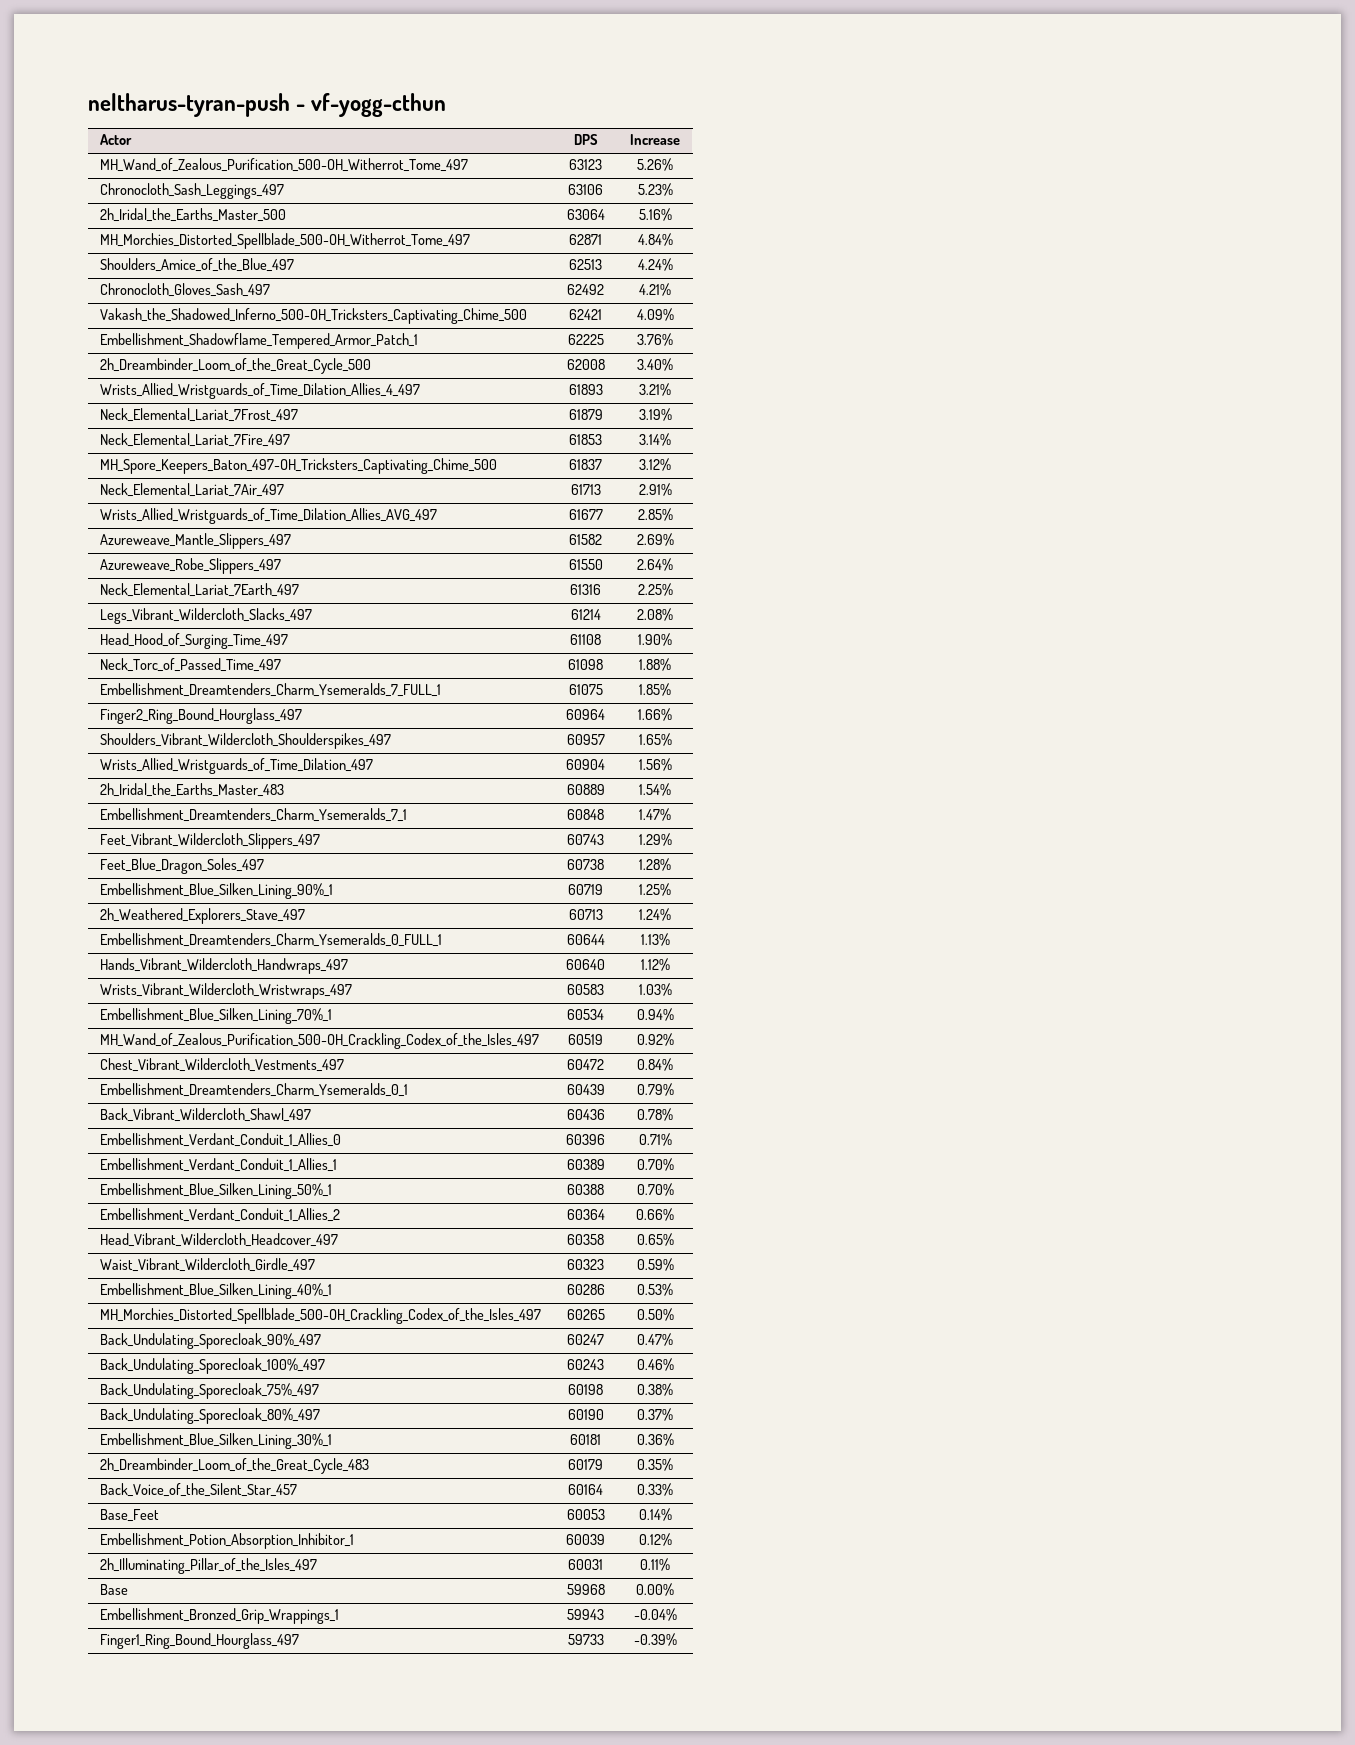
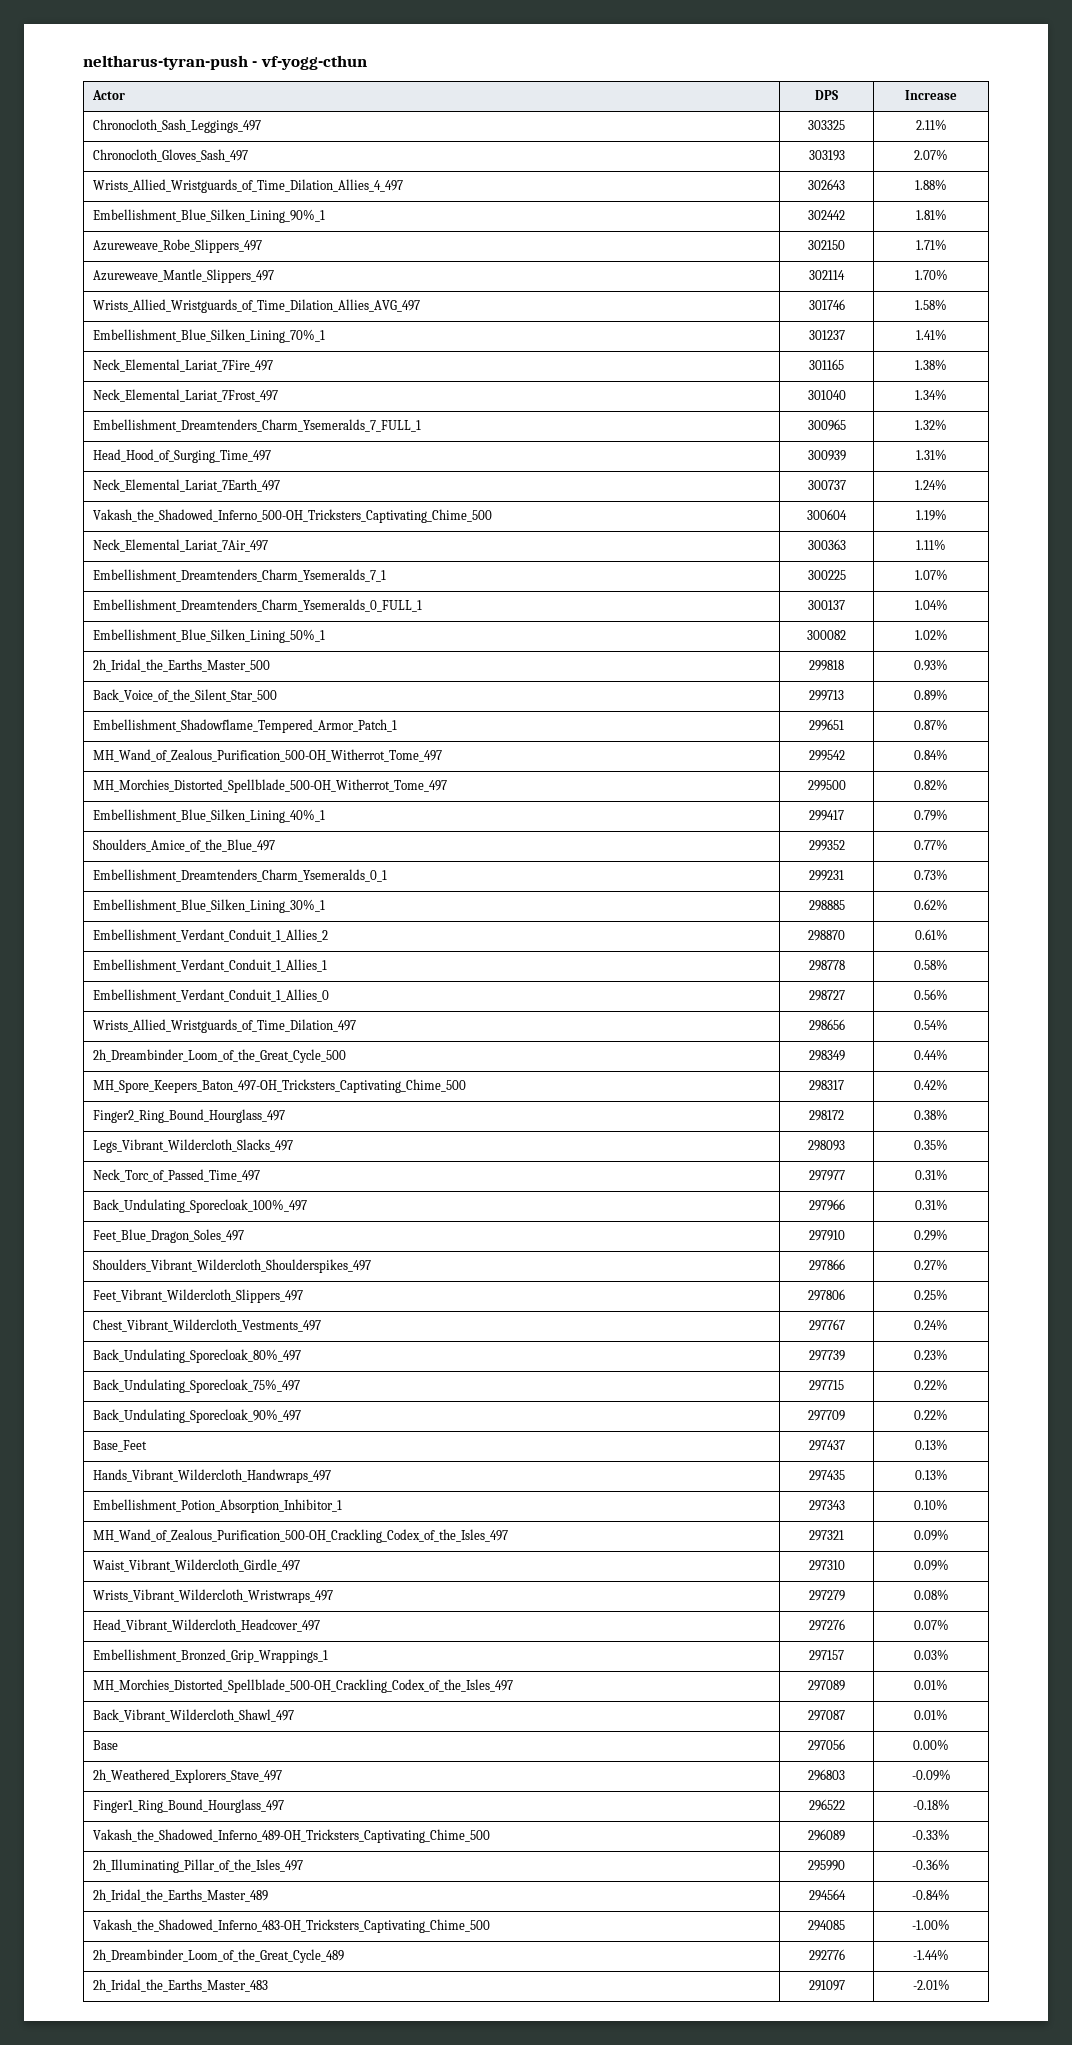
- MH_Wand_of_Zealous_Purification_500-OH_Witherrot_Tome_497 | 63123 | 5.26%
- Chronocloth_Sash_Leggings_497 | 63106 | 5.23%
- 2h_Iridal_the_Earths_Master_500 | 63064 | 5.16%
- MH_Morchies_Distorted_Spellblade_500-OH_Witherrot_Tome_497 | 62871 | 4.84%
- Shoulders_Amice_of_the_Blue_497 | 62513 | 4.24%
- Chronocloth_Gloves_Sash_497 | 62492 | 4.21%
- Vakash_the_Shadowed_Inferno_500-OH_Tricksters_Captivating_Chime_500 | 62421 | 4.09%
- Embellishment_Shadowflame_Tempered_Armor_Patch_1 | 62225 | 3.76%
- 2h_Dreambinder_Loom_of_the_Great_Cycle_500 | 62008 | 3.40%
- Wrists_Allied_Wristguards_of_Time_Dilation_Allies_4_497 | 61893 | 3.21%
- Neck_Elemental_Lariat_7Frost_497 | 61879 | 3.19%
- Neck_Elemental_Lariat_7Fire_497 | 61853 | 3.14%
- MH_Spore_Keepers_Baton_497-OH_Tricksters_Captivating_Chime_500 | 61837 | 3.12%
- Neck_Elemental_Lariat_7Air_497 | 61713 | 2.91%
- Wrists_Allied_Wristguards_of_Time_Dilation_Allies_AVG_497 | 61677 | 2.85%
- Azureweave_Mantle_Slippers_497 | 61582 | 2.69%
- Azureweave_Robe_Slippers_497 | 61550 | 2.64%
- Neck_Elemental_Lariat_7Earth_497 | 61316 | 2.25%
- Legs_Vibrant_Wildercloth_Slacks_497 | 61214 | 2.08%
- Head_Hood_of_Surging_Time_497 | 61108 | 1.90%
- Neck_Torc_of_Passed_Time_497 | 61098 | 1.88%
- Embellishment_Dreamtenders_Charm_Ysemeralds_7_FULL_1 | 61075 | 1.85%
- Finger2_Ring_Bound_Hourglass_497 | 60964 | 1.66%
- Shoulders_Vibrant_Wildercloth_Shoulderspikes_497 | 60957 | 1.65%
- Wrists_Allied_Wristguards_of_Time_Dilation_497 | 60904 | 1.56%
- 2h_Iridal_the_Earths_Master_483 | 60889 | 1.54%
- Embellishment_Dreamtenders_Charm_Ysemeralds_7_1 | 60848 | 1.47%
- Feet_Vibrant_Wildercloth_Slippers_497 | 60743 | 1.29%
- Feet_Blue_Dragon_Soles_497 | 60738 | 1.28%
- Embellishment_Blue_Silken_Lining_90%_1 | 60719 | 1.25%
- 2h_Weathered_Explorers_Stave_497 | 60713 | 1.24%
- Embellishment_Dreamtenders_Charm_Ysemeralds_0_FULL_1 | 60644 | 1.13%
- Hands_Vibrant_Wildercloth_Handwraps_497 | 60640 | 1.12%
- Wrists_Vibrant_Wildercloth_Wristwraps_497 | 60583 | 1.03%
- Embellishment_Blue_Silken_Lining_70%_1 | 60534 | 0.94%
- MH_Wand_of_Zealous_Purification_500-OH_Crackling_Codex_of_the_Isles_497 | 60519 | 0.92%
- Chest_Vibrant_Wildercloth_Vestments_497 | 60472 | 0.84%
- Embellishment_Dreamtenders_Charm_Ysemeralds_0_1 | 60439 | 0.79%
- Back_Vibrant_Wildercloth_Shawl_497 | 60436 | 0.78%
- Embellishment_Verdant_Conduit_1_Allies_0 | 60396 | 0.71%
- Embellishment_Verdant_Conduit_1_Allies_1 | 60389 | 0.70%
- Embellishment_Blue_Silken_Lining_50%_1 | 60388 | 0.70%
- Embellishment_Verdant_Conduit_1_Allies_2 | 60364 | 0.66%
- Head_Vibrant_Wildercloth_Headcover_497 | 60358 | 0.65%
- Waist_Vibrant_Wildercloth_Girdle_497 | 60323 | 0.59%
- Embellishment_Blue_Silken_Lining_40%_1 | 60286 | 0.53%
- MH_Morchies_Distorted_Spellblade_500-OH_Crackling_Codex_of_the_Isles_497 | 60265 | 0.50%
- Back_Undulating_Sporecloak_90%_497 | 60247 | 0.47%
- Back_Undulating_Sporecloak_100%_497 | 60243 | 0.46%
- Back_Undulating_Sporecloak_75%_497 | 60198 | 0.38%
- Back_Undulating_Sporecloak_80%_497 | 60190 | 0.37%
- Embellishment_Blue_Silken_Lining_30%_1 | 60181 | 0.36%
- 2h_Dreambinder_Loom_of_the_Great_Cycle_483 | 60179 | 0.35%
- Back_Voice_of_the_Silent_Star_457 | 60164 | 0.33%
- Base_Feet | 60053 | 0.14%
- Embellishment_Potion_Absorption_Inhibitor_1 | 60039 | 0.12%
- 2h_Illuminating_Pillar_of_the_Isles_497 | 60031 | 0.11%
- Base | 59968 | 0.00%
- Embellishment_Bronzed_Grip_Wrappings_1 | 59943 | -0.04%
- Finger1_Ring_Bound_Hourglass_497 | 59733 | -0.39%
+ Chronocloth_Sash_Leggings_497 | 303325 | 2.11%
+ Chronocloth_Gloves_Sash_497 | 303193 | 2.07%
+ Wrists_Allied_Wristguards_of_Time_Dilation_Allies_4_497 | 302643 | 1.88%
+ Embellishment_Blue_Silken_Lining_90%_1 | 302442 | 1.81%
+ Azureweave_Robe_Slippers_497 | 302150 | 1.71%
+ Azureweave_Mantle_Slippers_497 | 302114 | 1.70%
+ Wrists_Allied_Wristguards_of_Time_Dilation_Allies_AVG_497 | 301746 | 1.58%
+ Embellishment_Blue_Silken_Lining_70%_1 | 301237 | 1.41%
+ Neck_Elemental_Lariat_7Fire_497 | 301165 | 1.38%
+ Neck_Elemental_Lariat_7Frost_497 | 301040 | 1.34%
+ Embellishment_Dreamtenders_Charm_Ysemeralds_7_FULL_1 | 300965 | 1.32%
+ Head_Hood_of_Surging_Time_497 | 300939 | 1.31%
+ Neck_Elemental_Lariat_7Earth_497 | 300737 | 1.24%
+ Vakash_the_Shadowed_Inferno_500-OH_Tricksters_Captivating_Chime_500 | 300604 | 1.19%
+ Neck_Elemental_Lariat_7Air_497 | 300363 | 1.11%
+ Embellishment_Dreamtenders_Charm_Ysemeralds_7_1 | 300225 | 1.07%
+ Embellishment_Dreamtenders_Charm_Ysemeralds_0_FULL_1 | 300137 | 1.04%
+ Embellishment_Blue_Silken_Lining_50%_1 | 300082 | 1.02%
+ 2h_Iridal_the_Earths_Master_500 | 299818 | 0.93%
+ Back_Voice_of_the_Silent_Star_500 | 299713 | 0.89%
+ Embellishment_Shadowflame_Tempered_Armor_Patch_1 | 299651 | 0.87%
+ MH_Wand_of_Zealous_Purification_500-OH_Witherrot_Tome_497 | 299542 | 0.84%
+ MH_Morchies_Distorted_Spellblade_500-OH_Witherrot_Tome_497 | 299500 | 0.82%
+ Embellishment_Blue_Silken_Lining_40%_1 | 299417 | 0.79%
+ Shoulders_Amice_of_the_Blue_497 | 299352 | 0.77%
+ Embellishment_Dreamtenders_Charm_Ysemeralds_0_1 | 299231 | 0.73%
+ Embellishment_Blue_Silken_Lining_30%_1 | 298885 | 0.62%
+ Embellishment_Verdant_Conduit_1_Allies_2 | 298870 | 0.61%
+ Embellishment_Verdant_Conduit_1_Allies_1 | 298778 | 0.58%
+ Embellishment_Verdant_Conduit_1_Allies_0 | 298727 | 0.56%
+ Wrists_Allied_Wristguards_of_Time_Dilation_497 | 298656 | 0.54%
+ 2h_Dreambinder_Loom_of_the_Great_Cycle_500 | 298349 | 0.44%
+ MH_Spore_Keepers_Baton_497-OH_Tricksters_Captivating_Chime_500 | 298317 | 0.42%
+ Finger2_Ring_Bound_Hourglass_497 | 298172 | 0.38%
+ Legs_Vibrant_Wildercloth_Slacks_497 | 298093 | 0.35%
+ Neck_Torc_of_Passed_Time_497 | 297977 | 0.31%
+ Back_Undulating_Sporecloak_100%_497 | 297966 | 0.31%
+ Feet_Blue_Dragon_Soles_497 | 297910 | 0.29%
+ Shoulders_Vibrant_Wildercloth_Shoulderspikes_497 | 297866 | 0.27%
+ Feet_Vibrant_Wildercloth_Slippers_497 | 297806 | 0.25%
+ Chest_Vibrant_Wildercloth_Vestments_497 | 297767 | 0.24%
+ Back_Undulating_Sporecloak_80%_497 | 297739 | 0.23%
+ Back_Undulating_Sporecloak_75%_497 | 297715 | 0.22%
+ Back_Undulating_Sporecloak_90%_497 | 297709 | 0.22%
+ Base_Feet | 297437 | 0.13%
+ Hands_Vibrant_Wildercloth_Handwraps_497 | 297435 | 0.13%
+ Embellishment_Potion_Absorption_Inhibitor_1 | 297343 | 0.10%
+ MH_Wand_of_Zealous_Purification_500-OH_Crackling_Codex_of_the_Isles_497 | 297321 | 0.09%
+ Waist_Vibrant_Wildercloth_Girdle_497 | 297310 | 0.09%
+ Wrists_Vibrant_Wildercloth_Wristwraps_497 | 297279 | 0.08%
+ Head_Vibrant_Wildercloth_Headcover_497 | 297276 | 0.07%
+ Embellishment_Bronzed_Grip_Wrappings_1 | 297157 | 0.03%
+ MH_Morchies_Distorted_Spellblade_500-OH_Crackling_Codex_of_the_Isles_497 | 297089 | 0.01%
+ Back_Vibrant_Wildercloth_Shawl_497 | 297087 | 0.01%
+ Base | 297056 | 0.00%
+ 2h_Weathered_Explorers_Stave_497 | 296803 | -0.09%
+ Finger1_Ring_Bound_Hourglass_497 | 296522 | -0.18%
+ Vakash_the_Shadowed_Inferno_489-OH_Tricksters_Captivating_Chime_500 | 296089 | -0.33%
+ 2h_Illuminating_Pillar_of_the_Isles_497 | 295990 | -0.36%
+ 2h_Iridal_the_Earths_Master_489 | 294564 | -0.84%
+ Vakash_the_Shadowed_Inferno_483-OH_Tricksters_Captivating_Chime_500 | 294085 | -1.00%
+ 2h_Dreambinder_Loom_of_the_Great_Cycle_489 | 292776 | -1.44%
+ 2h_Iridal_the_Earths_Master_483 | 291097 | -2.01%

